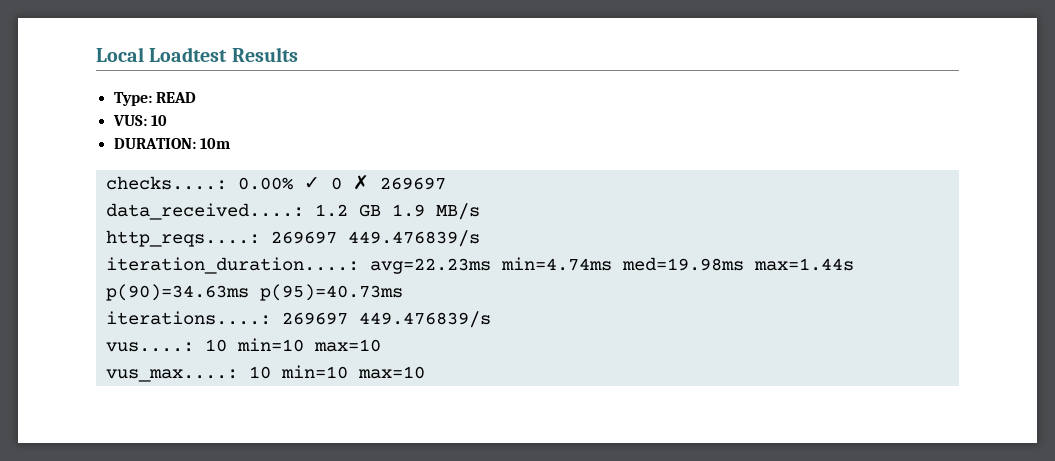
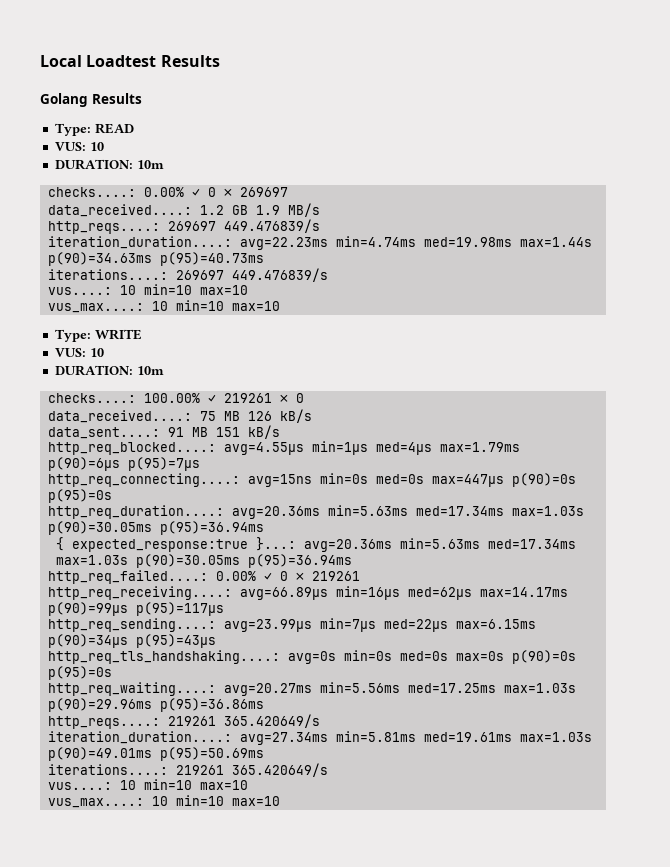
+ Golang Results
+ Type: WRITE
+ VUS: 10
+ DURATION: 10m
+ checks....: 100.00% ✓ 219261 ✗ 0
+ data_received....: 75 MB 126 kB/s
+ data_sent....: 91 MB 151 kB/s
+ http_req_blocked....: avg=4.55µs min=1µs med=4µs max=1.79ms p(90)=6µs p(95)=7µs
+ http_req_connecting....: avg=15ns min=0s med=0s max=447µs p(90)=0s p(95)=0s
+ http_req_duration....: avg=20.36ms min=5.63ms med=17.34ms max=1.03s p(90)=30.05ms p(95)=36.94ms
+ { expected_response:true }...: avg=20.36ms min=5.63ms med=17.34ms max=1.03s p(90)=30.05ms p(95)=36.94ms
+ http_req_failed....: 0.00% ✓ 0 ✗ 219261
+ http_req_receiving....: avg=66.89µs min=16µs med=62µs max=14.17ms p(90)=99µs p(95)=117µs
+ http_req_sending....: avg=23.99µs min=7µs med=22µs max=6.15ms p(90)=34µs p(95)=43µs
+ http_req_tls_handshaking....: avg=0s min=0s med=0s max=0s p(90)=0s p(95)=0s
+ http_req_waiting....: avg=20.27ms min=5.56ms med=17.25ms max=1.03s p(90)=29.96ms p(95)=36.86ms
+ http_reqs....: 219261 365.420649/s
+ iteration_duration....: avg=27.34ms min=5.81ms med=19.61ms max=1.03s p(90)=49.01ms p(95)=50.69ms
+ iterations....: 219261 365.420649/s
+ vus....: 10 min=10 max=10
+ vus_max....: 10 min=10 max=10

